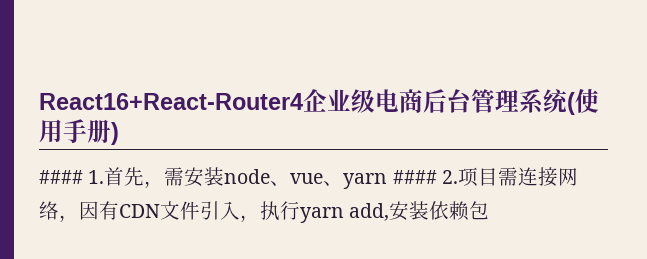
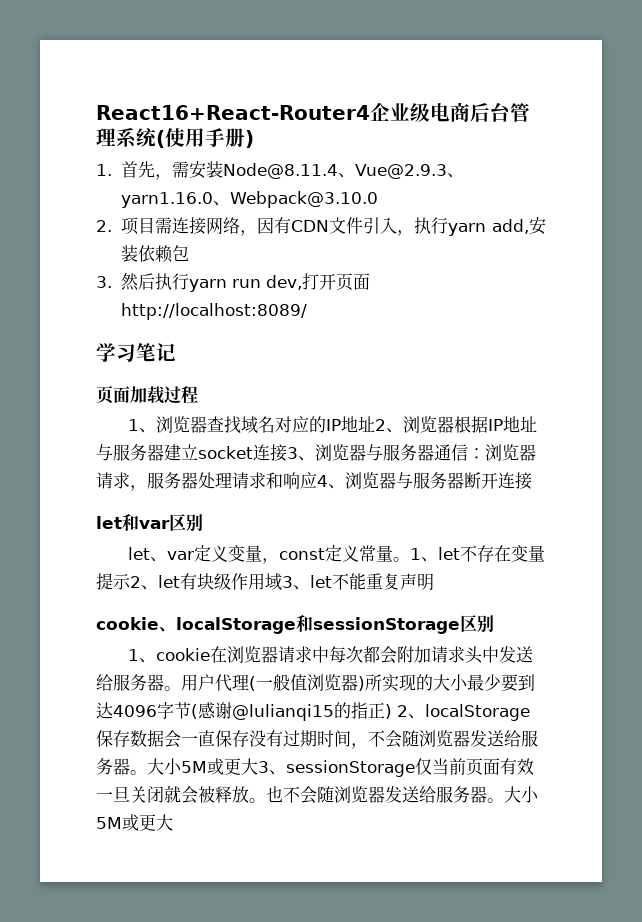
- #### 1.首先，需安装node、vue、yarn #### 2.项目需连接网络，因有CDN文件引入，执行yarn add,安装依赖包
+ 1.首先，需安装Node@8.11.4、Vue@2.9.3、yarn1.16.0、Webpack@3.10.0
+ 2.项目需连接网络，因有CDN文件引入，执行yarn add,安装依赖包
+ 3.然后执行yarn run dev,打开页面http://localhost:8089/
+ 学习笔记
+ 页面加载过程
+ 1、浏览器查找域名对应的IP地址2、浏览器根据IP地址与服务器建立socket连接3、浏览器与服务器通信：浏览器请求，服务器处理请求和响应4、浏览器与服务器断开连接
+ let和var区别
+ let、var定义变量，const定义常量。1、let不存在变量提示2、let有块级作用域3、let不能重复声明
+ cookie、localStorage和sessionStorage区别
+ 1、cookie在浏览器请求中每次都会附加请求头中发送给服务器。用户代理(一般值浏览器)所实现的大小最少要到达4096字节(感谢@lulianqi15的指正) 2、localStorage保存数据会一直保存没有过期时间，不会随浏览器发送给服务器。大小5M或更大3、sessionStorage仅当前页面有效一旦关闭就会被释放。也不会随浏览器发送给服务器。大小5M或更大

